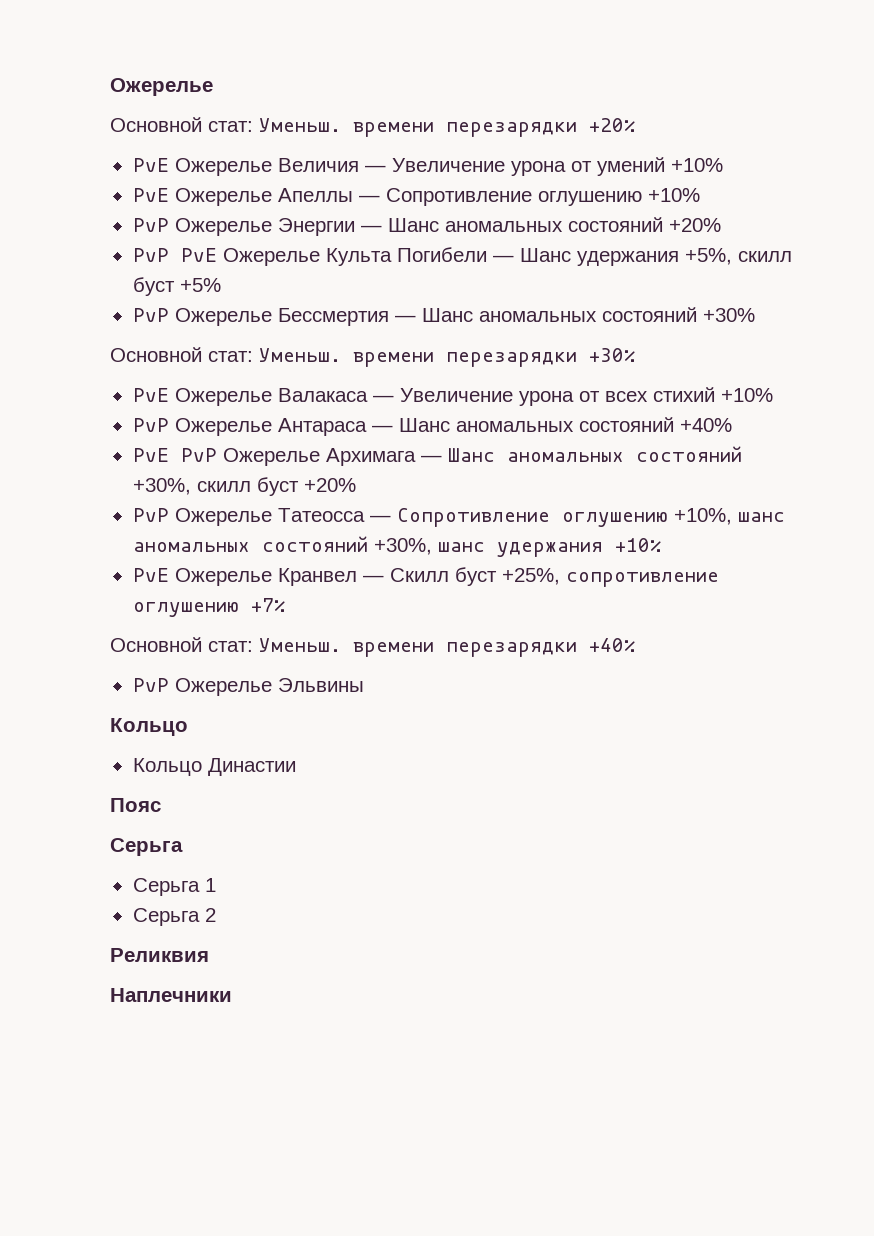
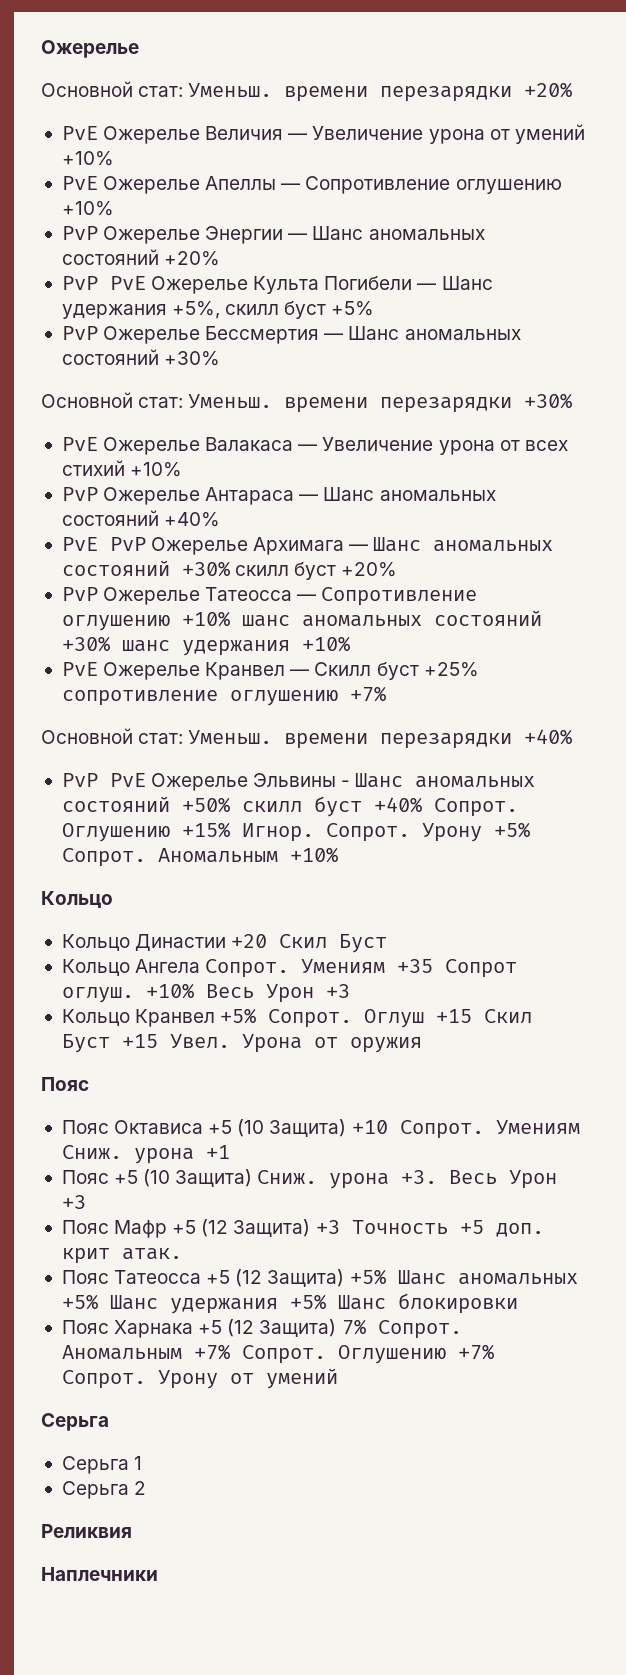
- PvE PvP Ожерелье Архимага — Шанс аномальных состояний +30%, скилл буст +20%
+ PvE PvP Ожерелье Архимага — Шанс аномальных состояний +30% скилл буст +20%
- PvP Ожерелье Татеосса — Сопротивление оглушению +10%, шанс аномальных состояний +30%, шанс удержания +10%
+ PvP Ожерелье Татеосса — Сопротивление оглушению +10% шанс аномальных состояний +30% шанс удержания +10%
- PvE Ожерелье Кранвел — Скилл буст +25%, сопротивление оглушению +7%
+ PvE Ожерелье Кранвел — Скилл буст +25% сопротивление оглушению +7%
- PvP Ожерелье Эльвины
+ PvP PvE Ожерелье Эльвины - Шанс аномальных состояний +50% скилл буст +40% Сопрот. Оглушению +15% Игнор. Сопрот. Урону +5% Сопрот. Аномальным +10%
  Кольцо
- Кольцо Династии
+ Кольцо Династии +20 Скил Буст
+ Кольцо Ангела Сопрот. Умениям +35 Сопрот оглуш. +10% Весь Урон +3
+ Кольцо Кранвел +5% Сопрот. Оглуш +15 Скил Буст +15 Увел. Урона от оружия
  Пояс
+ Пояс Октависа +5 (10 Защита) +10 Сопрот. Умениям Сниж. урона +1
+ Пояс +5 (10 Защита) Сниж. урона +3. Весь Урон +3
+ Пояс Мафр +5 (12 Защита) +3 Точность +5 доп. крит атак.
+ Пояс Татеосса +5 (12 Защита) +5% Шанс аномальных +5% Шанс удержания +5% Шанс блокировки
+ Пояс Харнака +5 (12 Защита) 7% Сопрот. Аномальным +7% Сопрот. Оглушению +7% Сопрот. Урону от умений

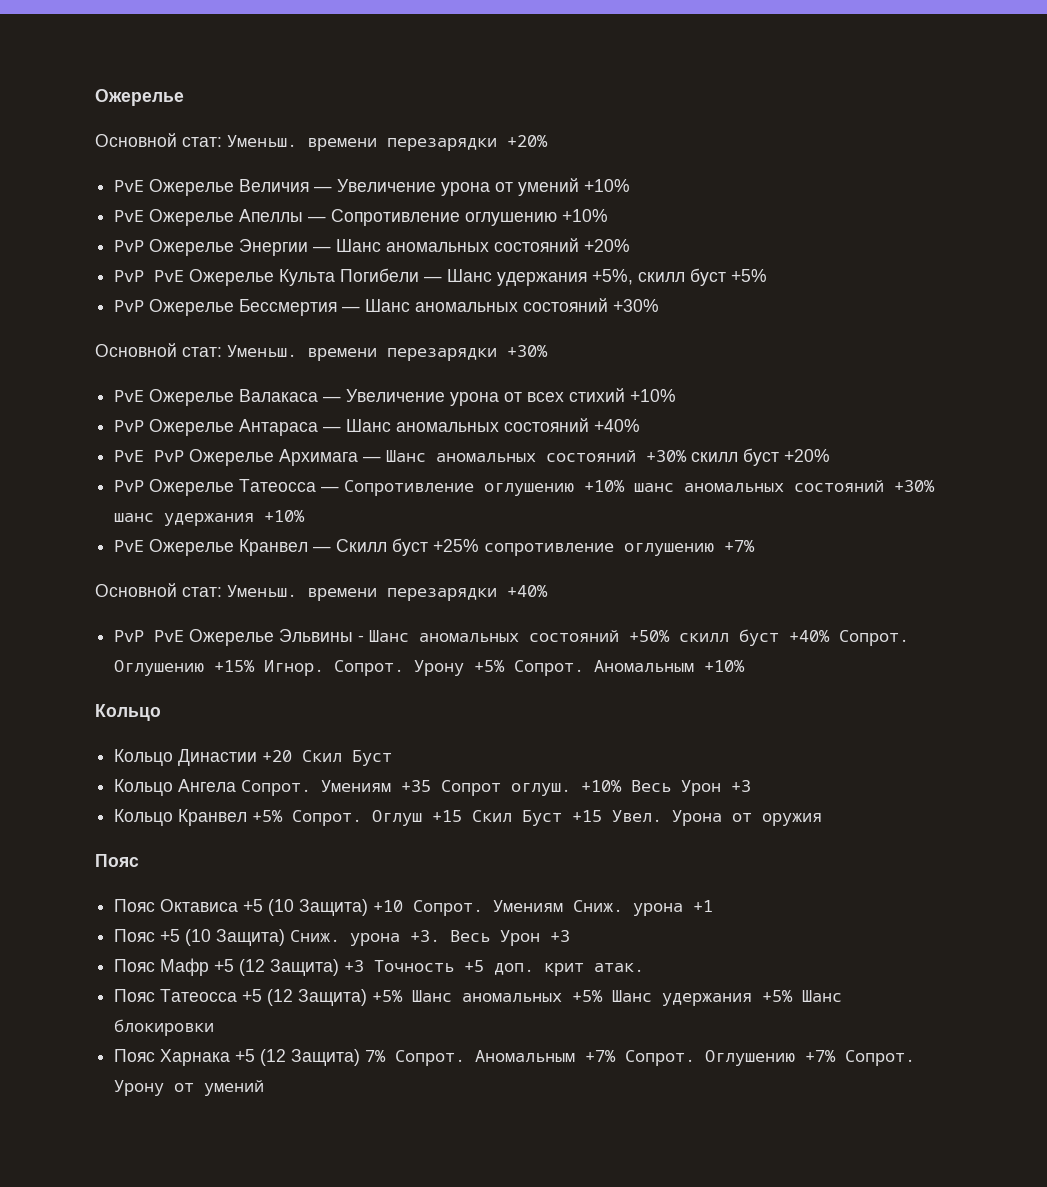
  Урону от умений
- Серьга
- Серьга 1
- Серьга 2
- Реликвия
- Наплечники

